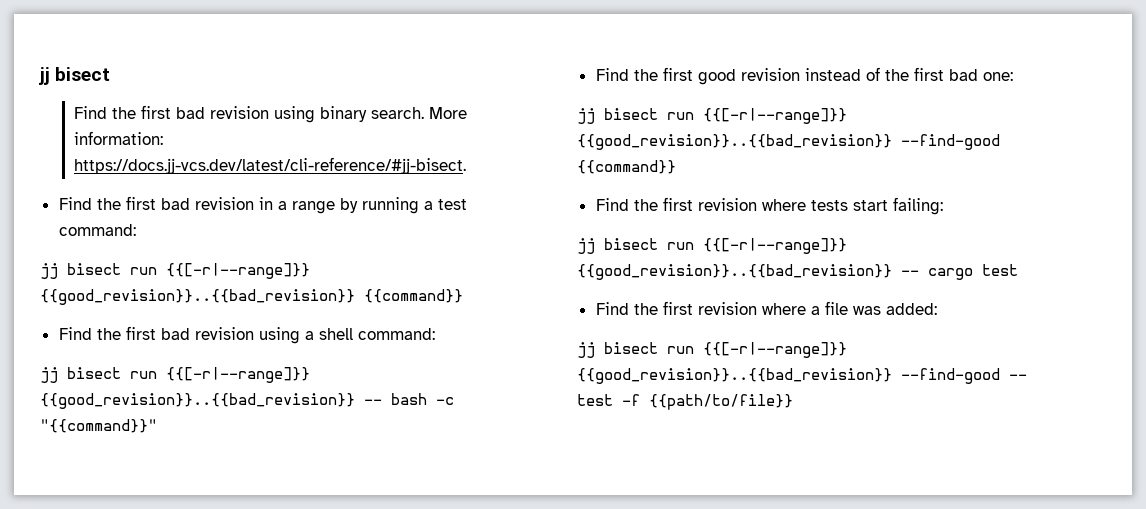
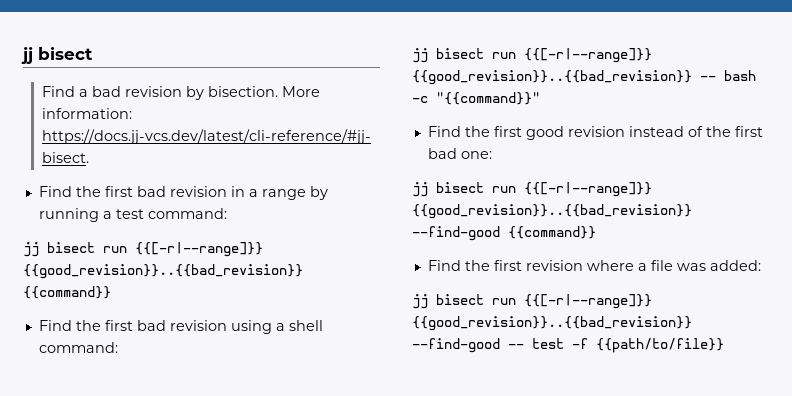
- Find the first bad revision using binary search.
+ Find a bad revision by bisection.
- Find the first revision where tests start failing:
- jj bisect run {{[-r|--range]}} {{good_revision}}..{{bad_revision}} -- cargo test

